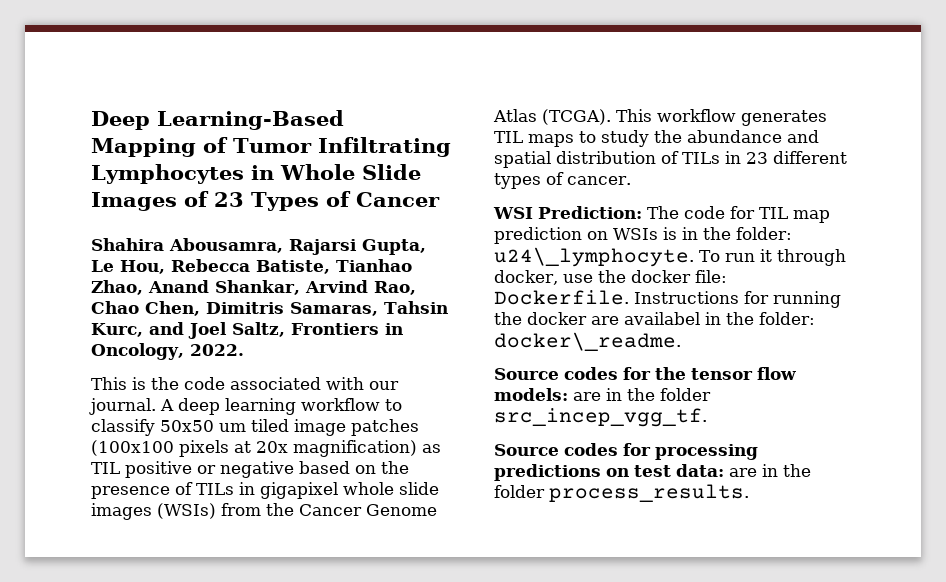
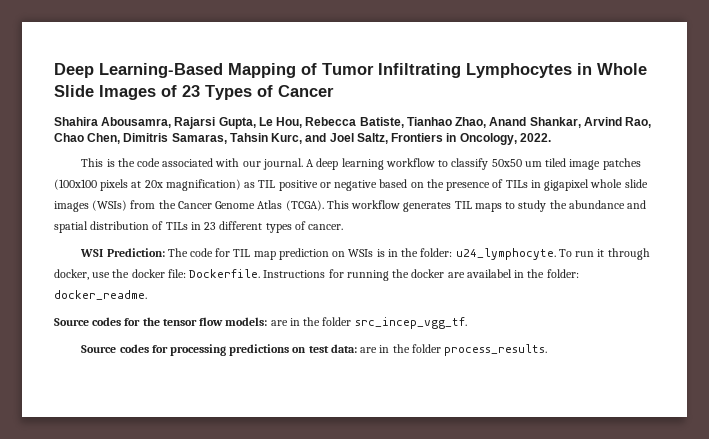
- WSI Prediction: The code for TIL map prediction on WSIs is in the folder: u24\_lymphocyte.
+ WSI Prediction: The code for TIL map prediction on WSIs is in the folder: u24_lymphocyte.
- Instructions for running the docker are availabel in the folder: docker\_readme.
+ Instructions for running the docker are availabel in the folder: docker_readme.

